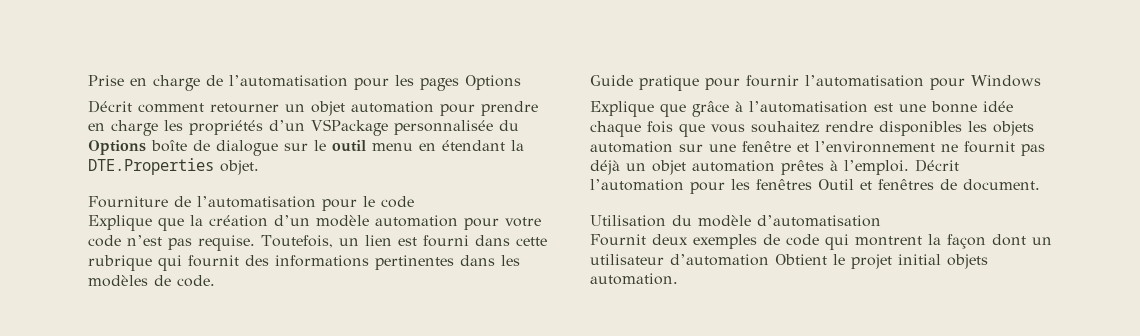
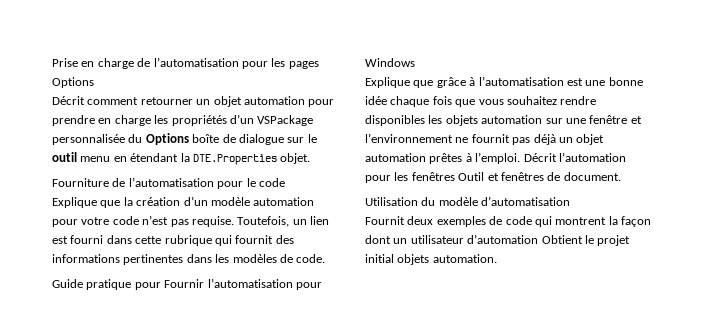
- Guide pratique pour fournir l’automatisation pour Windows
+ Guide pratique pour Fournir l’automatisation pour Windows

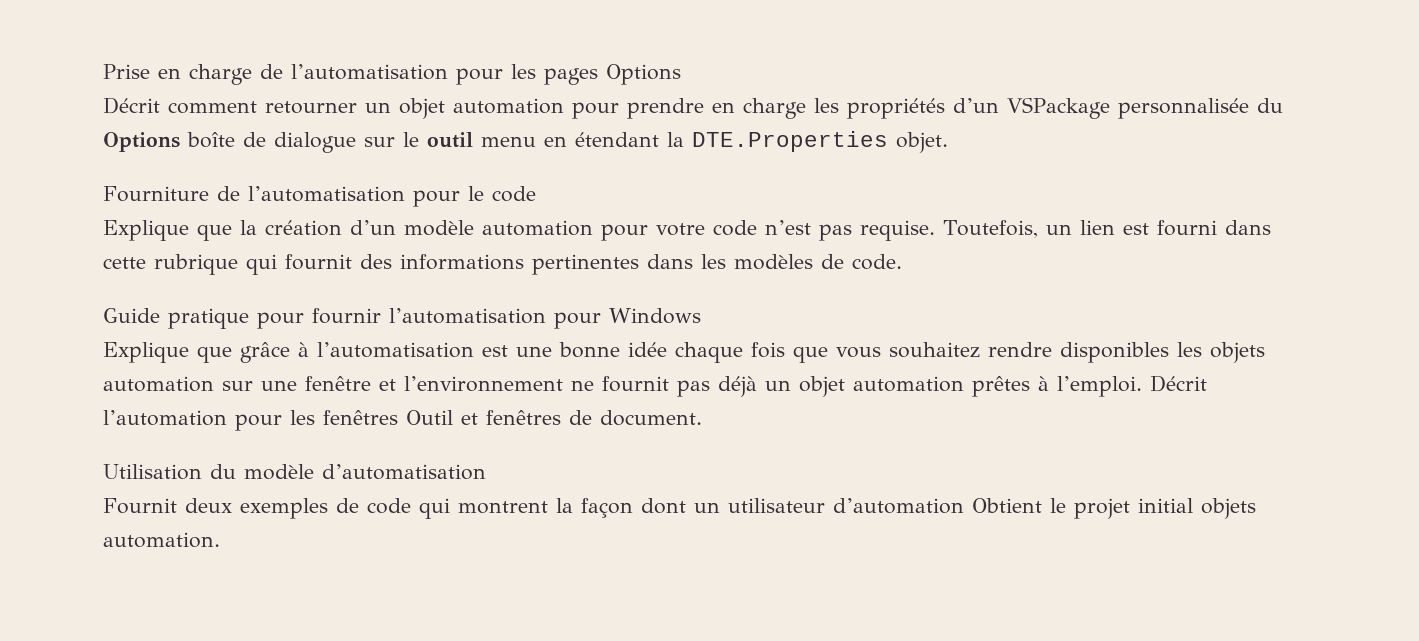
- Guide pratique pour Fournir l’automatisation pour Windows
+ Guide pratique pour fournir l’automatisation pour Windows

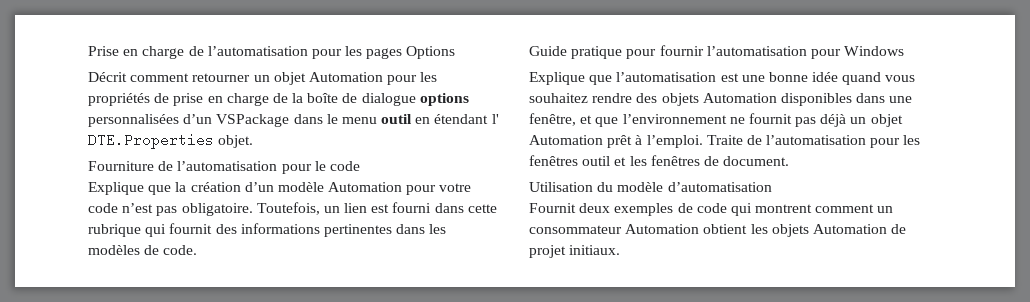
- Décrit comment retourner un objet automation pour prendre en charge les propriétés d’un VSPackage personnalisée du Options boîte de dialogue sur le outil menu en étendant la DTE.Properties objet.
+ Décrit comment retourner un objet Automation pour les propriétés de prise en charge de la boîte de dialogue options personnalisées d’un VSPackage dans le menu outil en étendant l' DTE.Properties objet.
- Explique que la création d’un modèle automation pour votre code n’est pas requise.
+ Explique que la création d’un modèle Automation pour votre code n’est pas obligatoire.
- Explique que grâce à l’automatisation est une bonne idée chaque fois que vous souhaitez rendre disponibles les objets automation sur une fenêtre et l’environnement ne fournit pas déjà un objet automation prêtes à l’emploi. Décrit l’automation pour les fenêtres Outil et fenêtres de document.
+ Explique que l’automatisation est une bonne idée quand vous souhaitez rendre des objets Automation disponibles dans une fenêtre, et que l’environnement ne fournit pas déjà un objet Automation prêt à l’emploi. Traite de l’automatisation pour les fenêtres outil et les fenêtres de document.
- Fournit deux exemples de code qui montrent la façon dont un utilisateur d’automation Obtient le projet initial objets automation.
+ Fournit deux exemples de code qui montrent comment un consommateur Automation obtient les objets Automation de projet initiaux.

